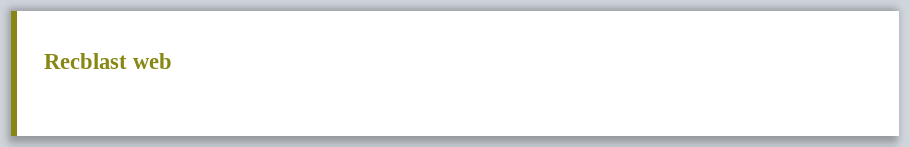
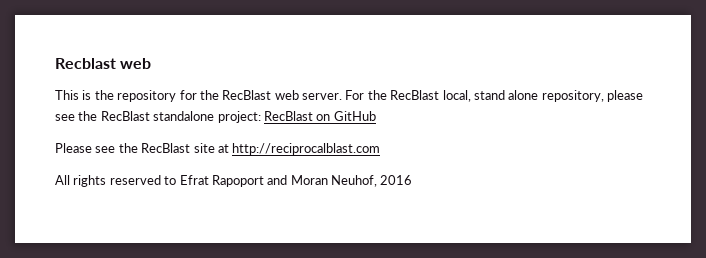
+ This is the repository for the RecBlast web server. For the RecBlast local, stand alone repository, please see the RecBlast standalone project: RecBlast on GitHub
+ Please see the RecBlast site at http://reciprocalblast.com
+ All rights reserved to Efrat Rapoport and Moran Neuhof, 2016

